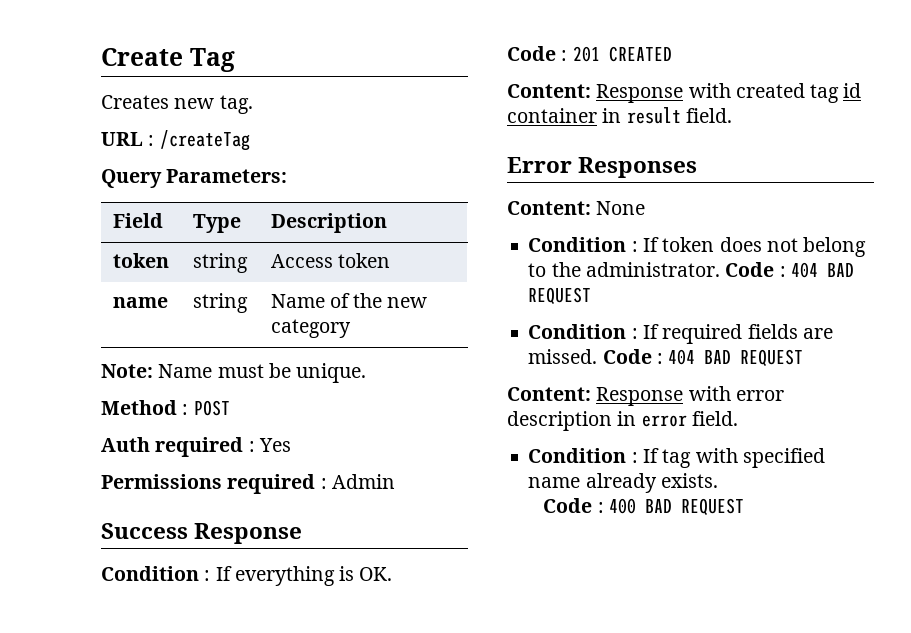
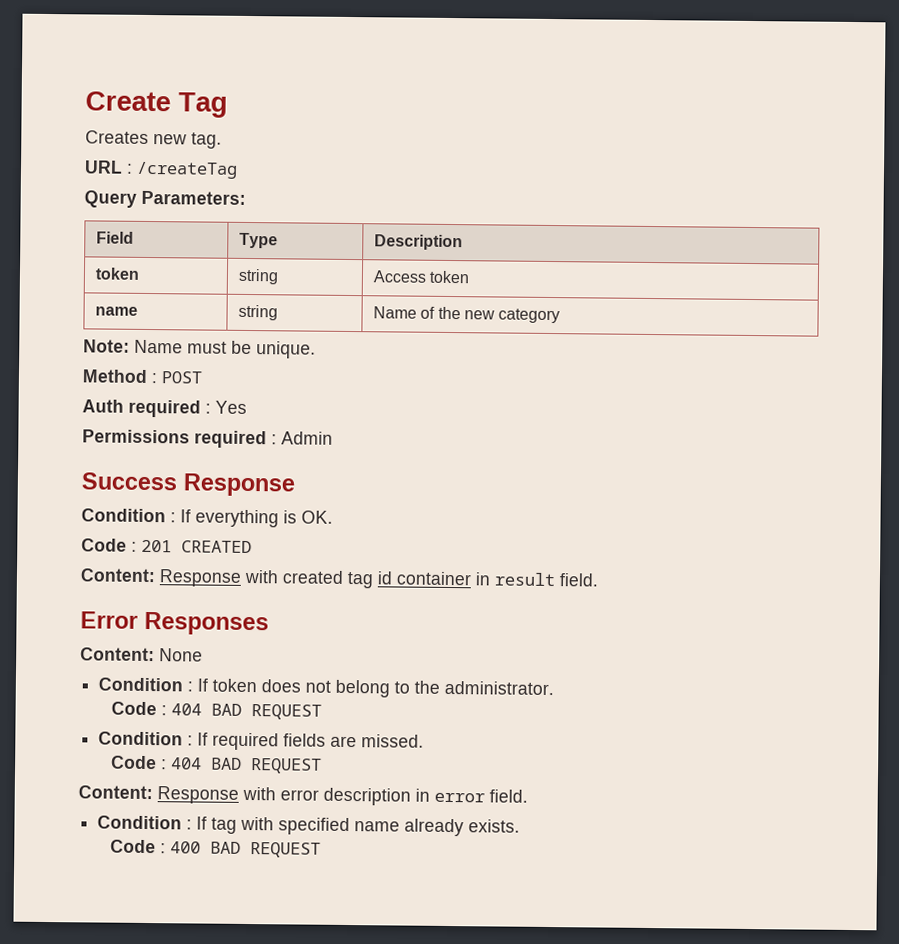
- Condition : If token does not belong to the administrator. Code : 404 BAD REQUEST
+ Condition : If token does not belong to the administrator.
+ Code : 404 BAD REQUEST
- Condition : If required fields are missed. Code : 404 BAD REQUEST
+ Condition : If required fields are missed.
+ Code : 404 BAD REQUEST

